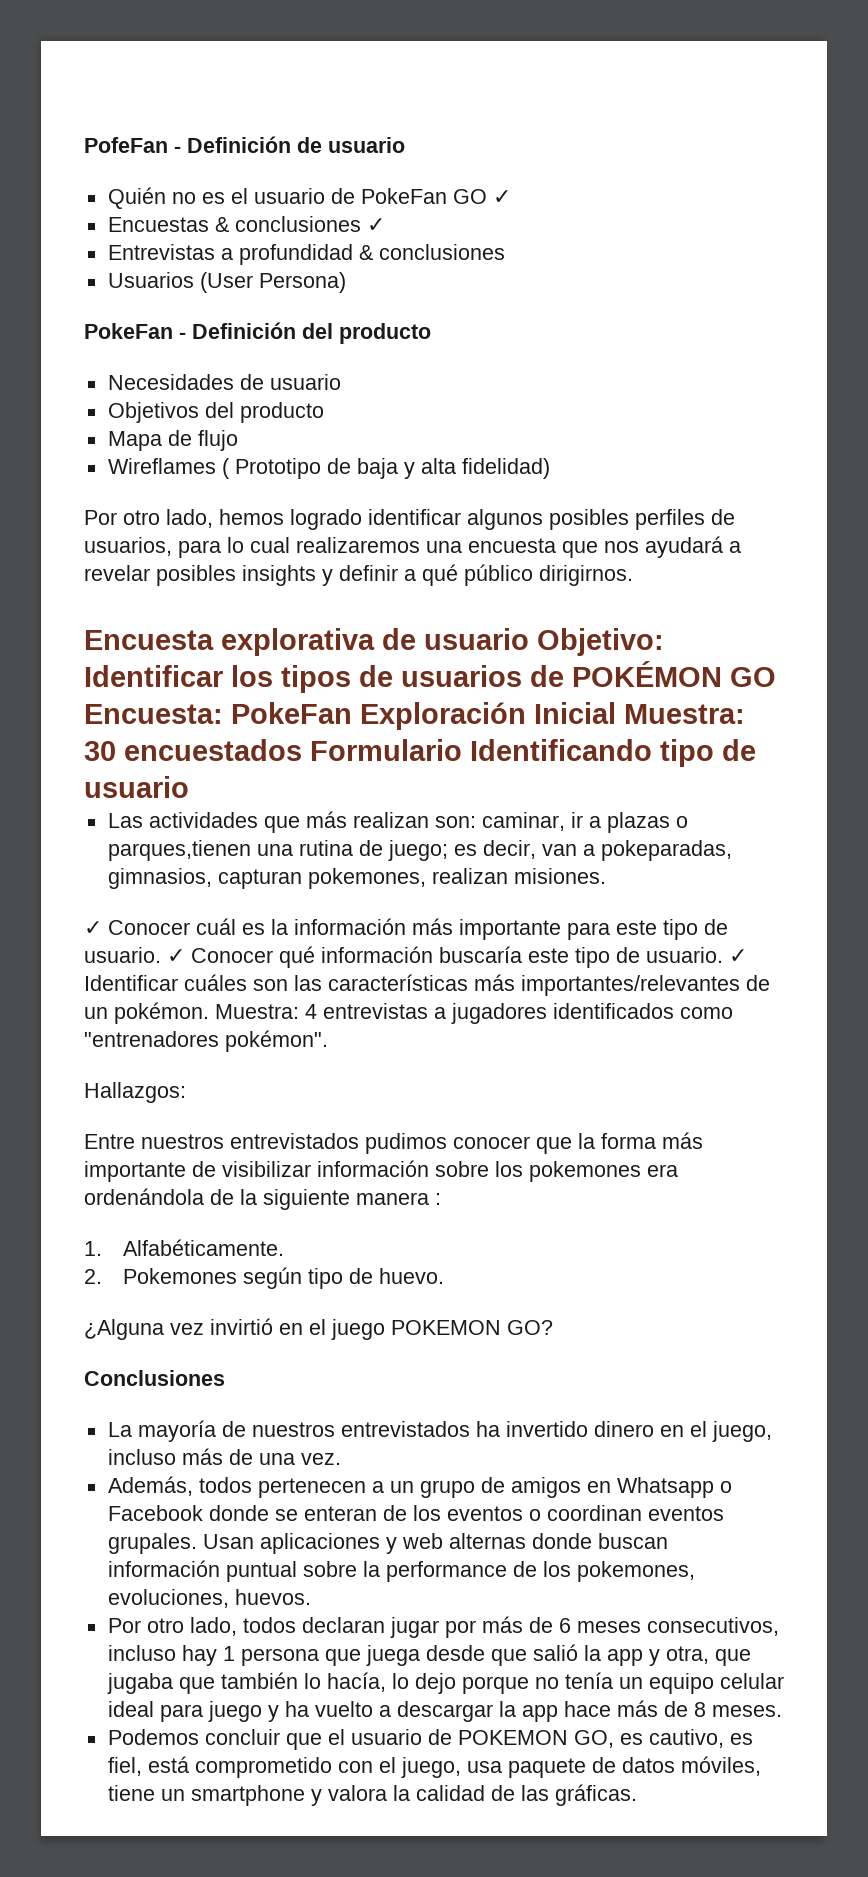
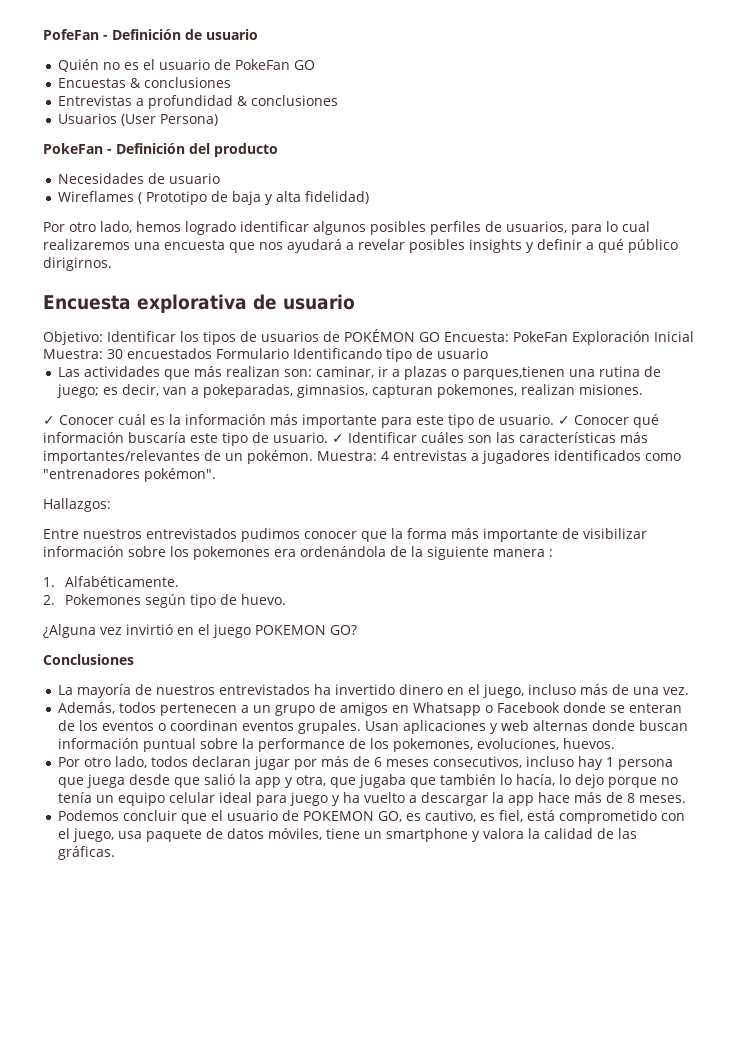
- Quién no es el usuario de PokeFan GO ✓
+ Quién no es el usuario de PokeFan GO
- Encuestas & conclusiones ✓
+ Encuestas & conclusiones
- Objetivos del producto
- Mapa de flujo
- Encuesta explorativa de usuario Objetivo: Identificar los tipos de usuarios de POKÉMON GO Encuesta: PokeFan Exploración Inicial Muestra: 30 encuestados Formulario Identificando tipo de usuario
+ Encuesta explorativa de usuario
+ Objetivo: Identificar los tipos de usuarios de POKÉMON GO Encuesta: PokeFan Exploración Inicial Muestra: 30 encuestados Formulario Identificando tipo de usuario

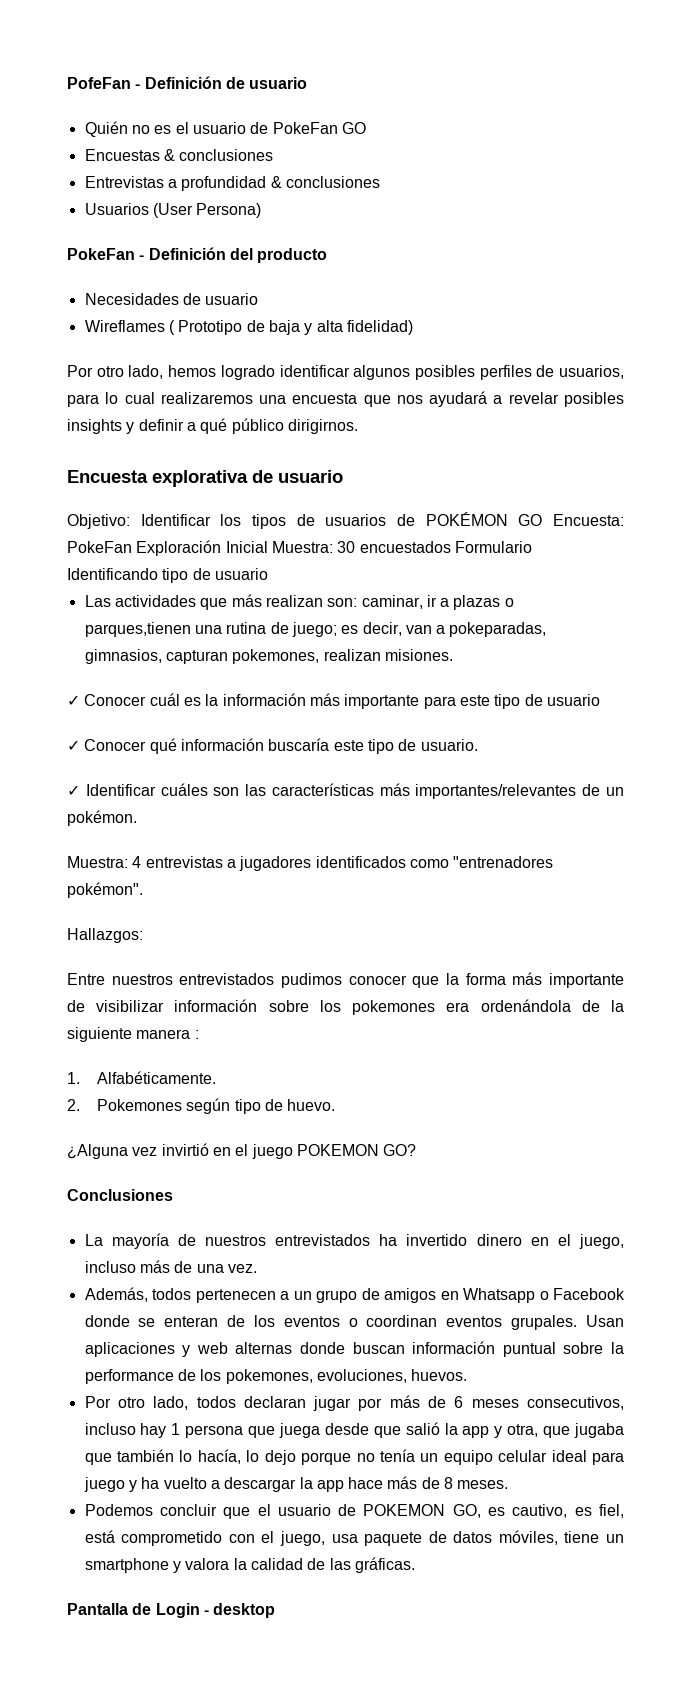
- ✓ Conocer cuál es la información más importante para este tipo de usuario. ✓ Conocer qué información buscaría este tipo de usuario. ✓ Identificar cuáles son las características más importantes/relevantes de un pokémon. Muestra: 4 entrevistas a jugadores identificados como "entrenadores pokémon".
+ ✓ Conocer cuál es la información más importante para este tipo de usuario
+ ✓ Conocer qué información buscaría este tipo de usuario.
+ ✓ Identificar cuáles son las características más importantes/relevantes de un pokémon.
+ Muestra: 4 entrevistas a jugadores identificados como "entrenadores pokémon".
+ Pantalla de Login - desktop

